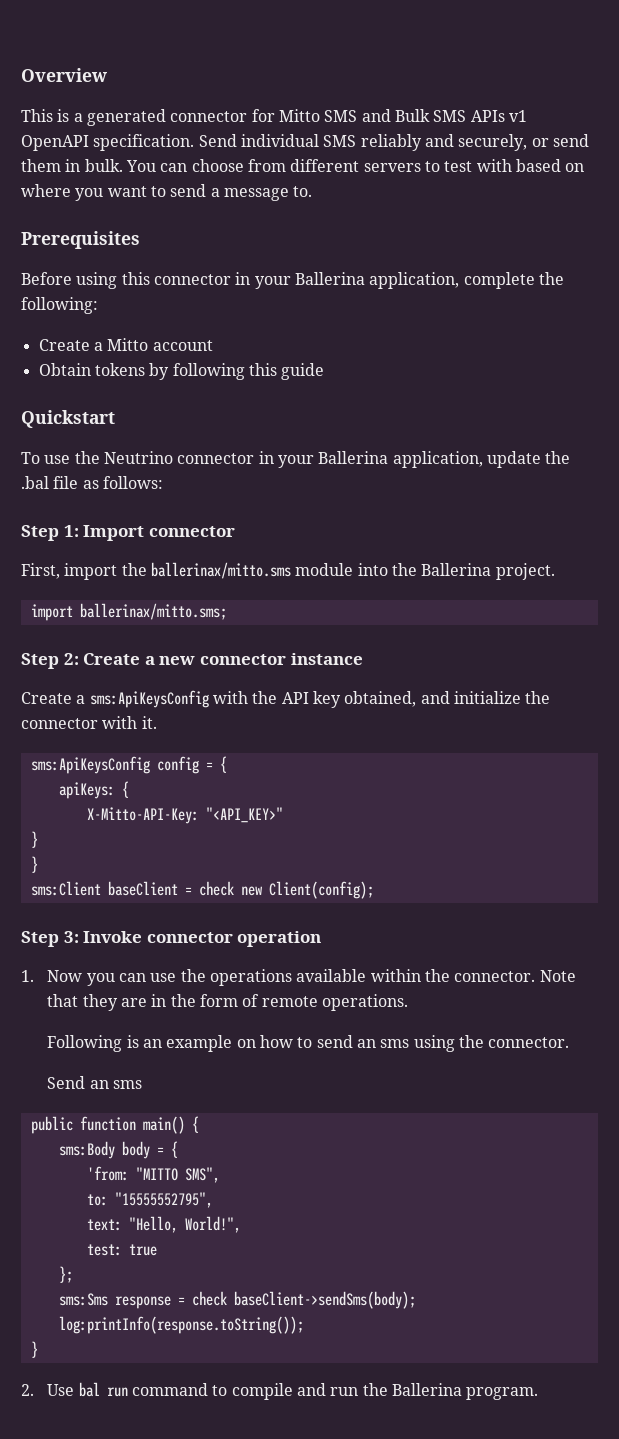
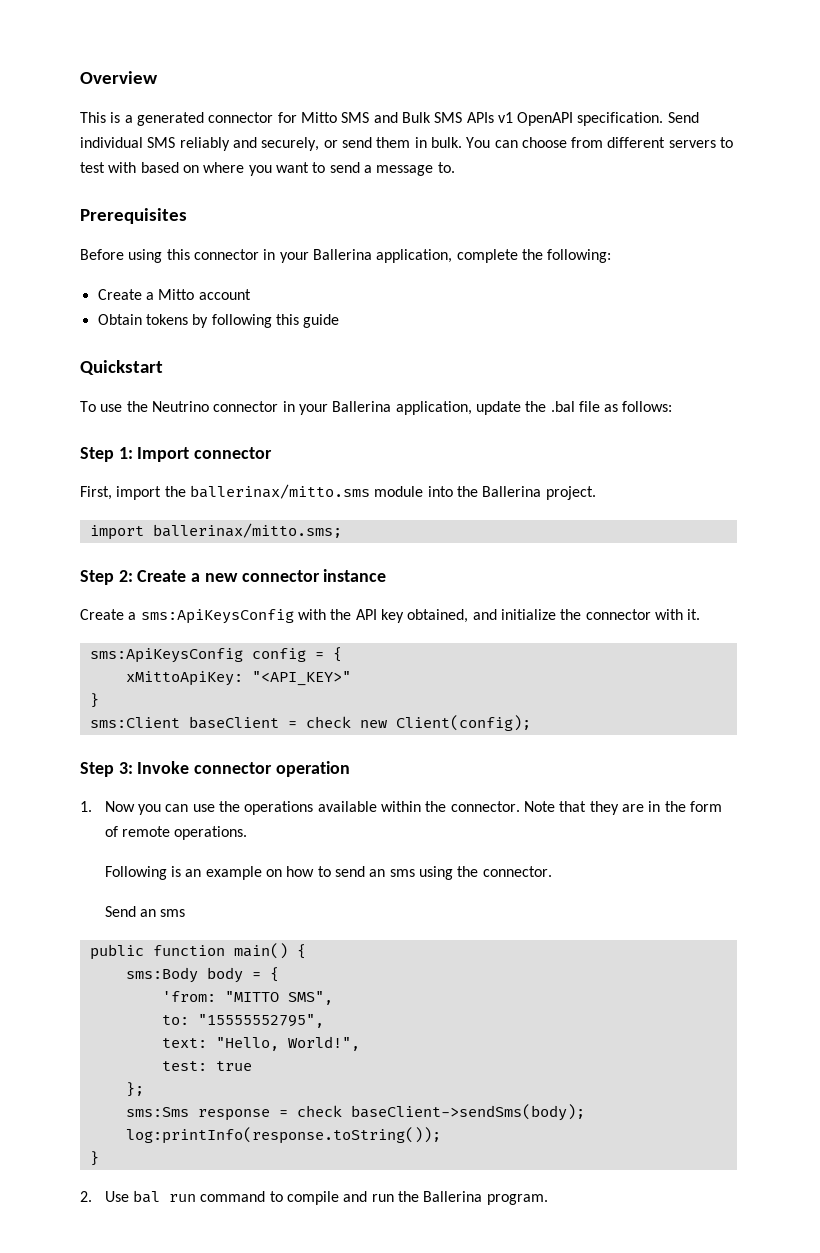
- apiKeys: {
- X-Mitto-API-Key: "<API_KEY>"
- }
+ xMittoApiKey: "<API_KEY>"

